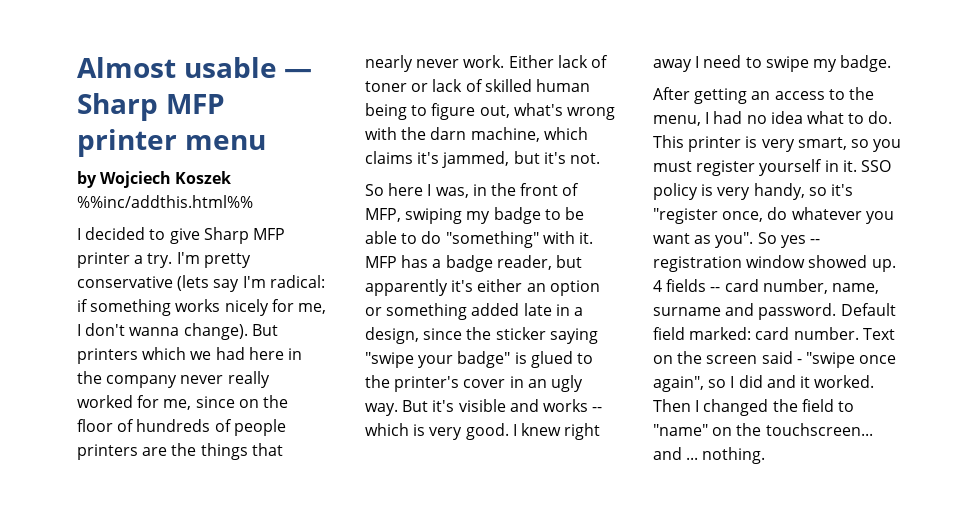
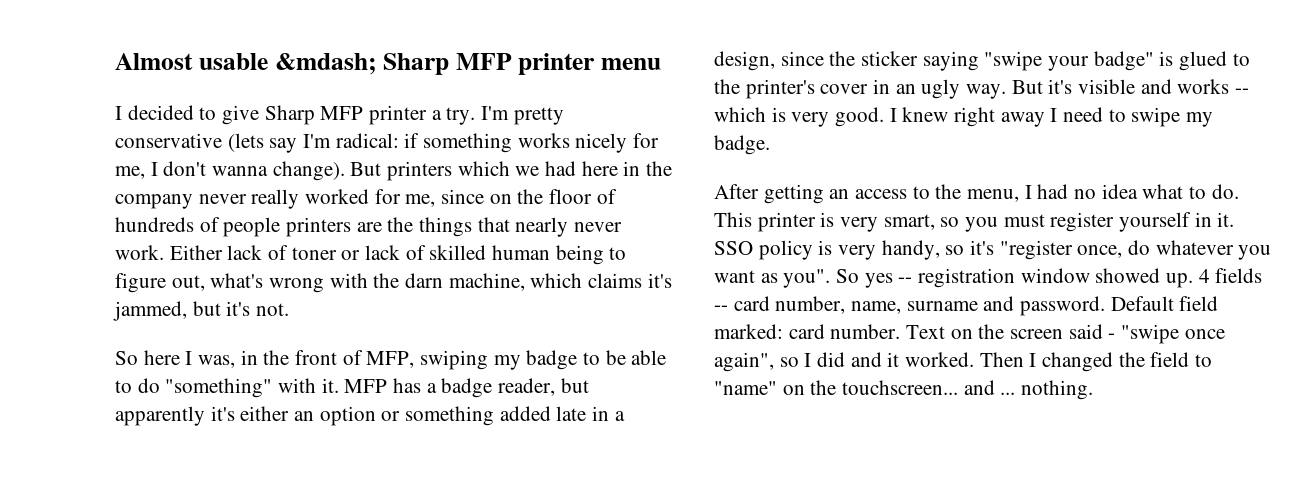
- Almost usable — Sharp MFP printer menu
+ Almost usable &mdash; Sharp MFP printer menu
- by Wojciech Koszek %%inc/addthis.html%%

